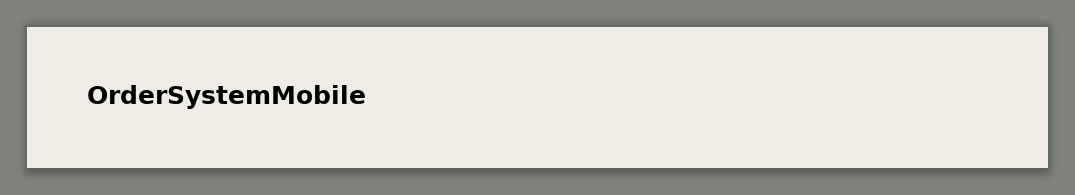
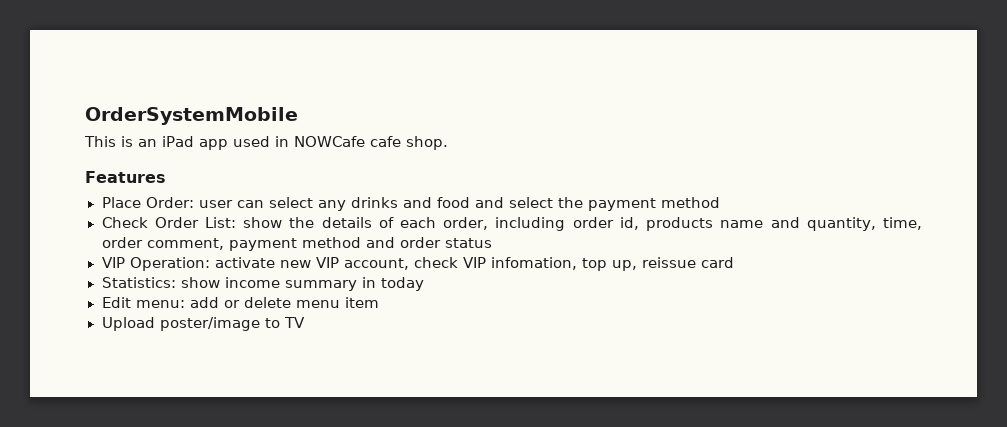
+ This is an iPad app used in NOWCafe cafe shop.
+ Features
+ Place Order: user can select any drinks and food and select the payment method
+ Check Order List: show the details of each order, including order id, products name and quantity, time, order comment, payment method and order status
+ VIP Operation: activate new VIP account, check VIP infomation, top up, reissue card
+ Statistics: show income summary in today
+ Edit menu: add or delete menu item
+ Upload poster/image to TV

